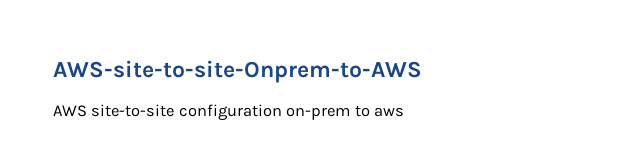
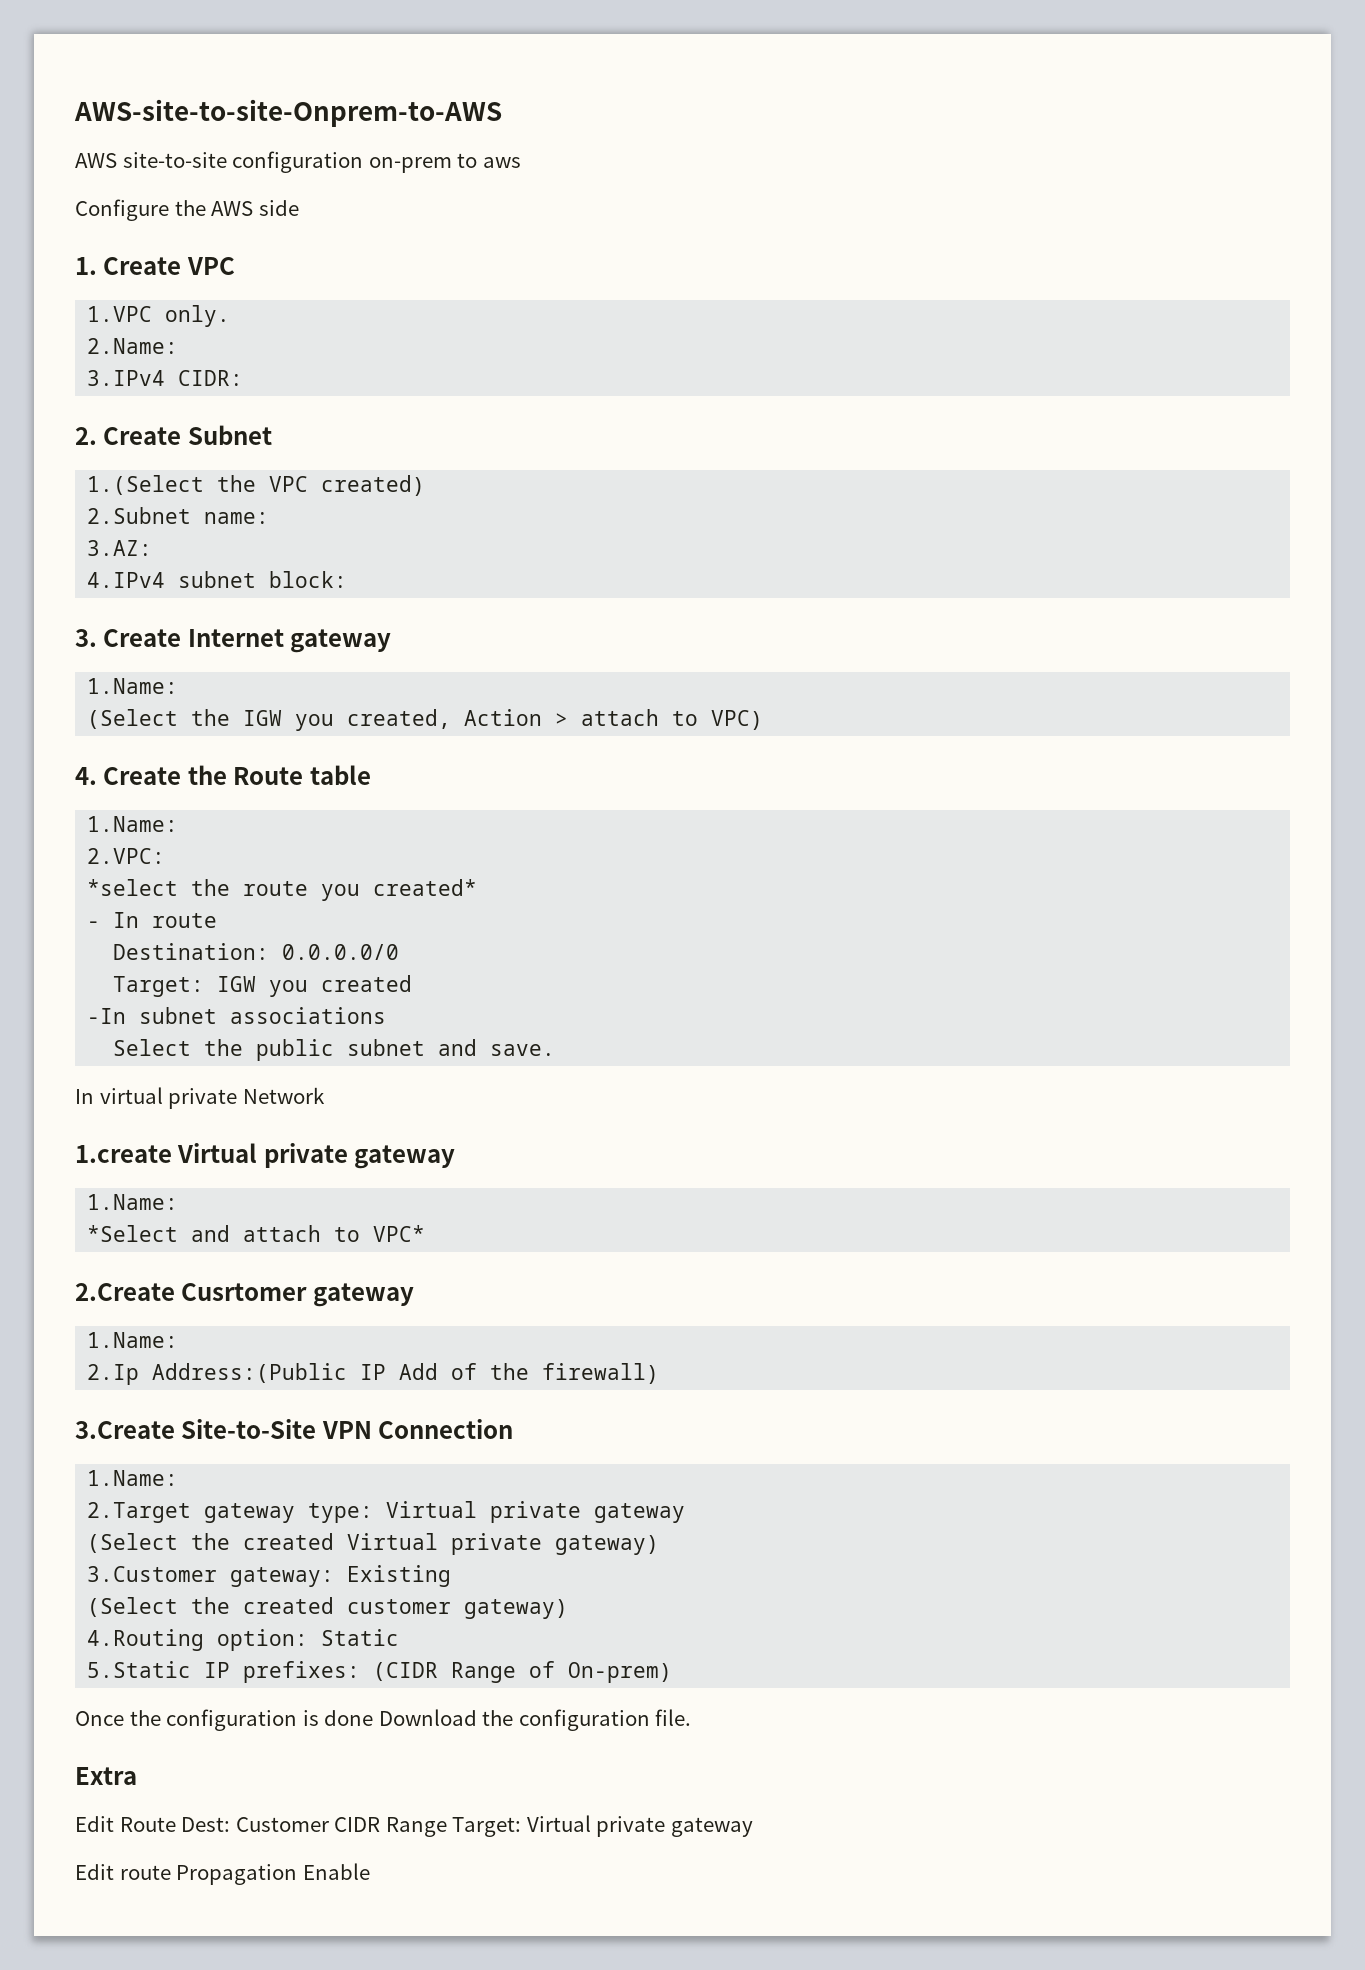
+ Configure the AWS side
+ 1. Create VPC
+ 1.VPC only.
+ 2.Name:
+ 3.IPv4 CIDR:
+ 2. Create Subnet
+ 1.(Select the VPC created)
+ 2.Subnet name:
+ 3.AZ:
+ 4.IPv4 subnet block:
+ 3. Create Internet gateway
+ 1.Name:
+ (Select the IGW you created, Action > attach to VPC)
+ 4. Create the Route table
+ 1.Name:
+ 2.VPC:
+ *select the route you created*
+ - In route
+ Destination: 0.0.0.0/0
+ Target: IGW you created
+ -In subnet associations
+ Select the public subnet and save.
+ In virtual private Network
+ 1.create Virtual private gateway
+ 1.Name:
+ *Select and attach to VPC*
+ 2.Create Cusrtomer gateway
+ 1.Name:
+ 2.Ip Address:(Public IP Add of the firewall)
+ 3.Create Site-to-Site VPN Connection
+ 1.Name:
+ 2.Target gateway type: Virtual private gateway
+ (Select the created Virtual private gateway)
+ 3.Customer gateway: Existing
+ (Select the created customer gateway)
+ 4.Routing option: Static
+ 5.Static IP prefixes: (CIDR Range of On-prem)
+ Once the configuration is done Download the configuration file.
+ Extra
+ Edit Route Dest: Customer CIDR Range Target: Virtual private gateway
+ Edit route Propagation Enable

